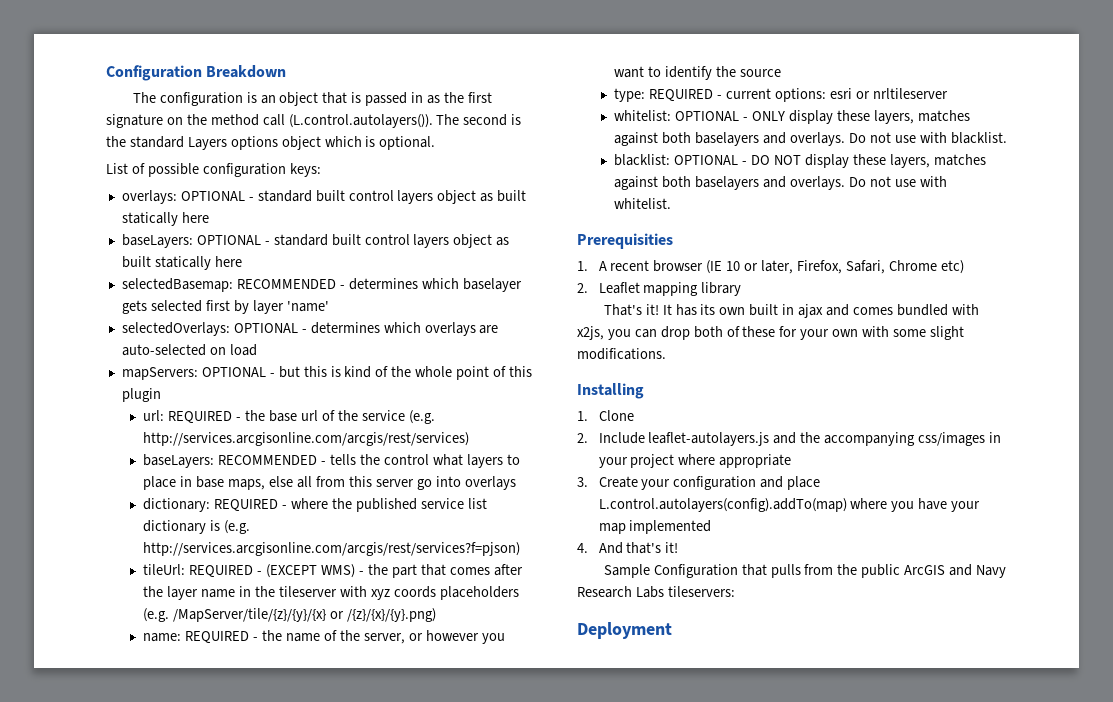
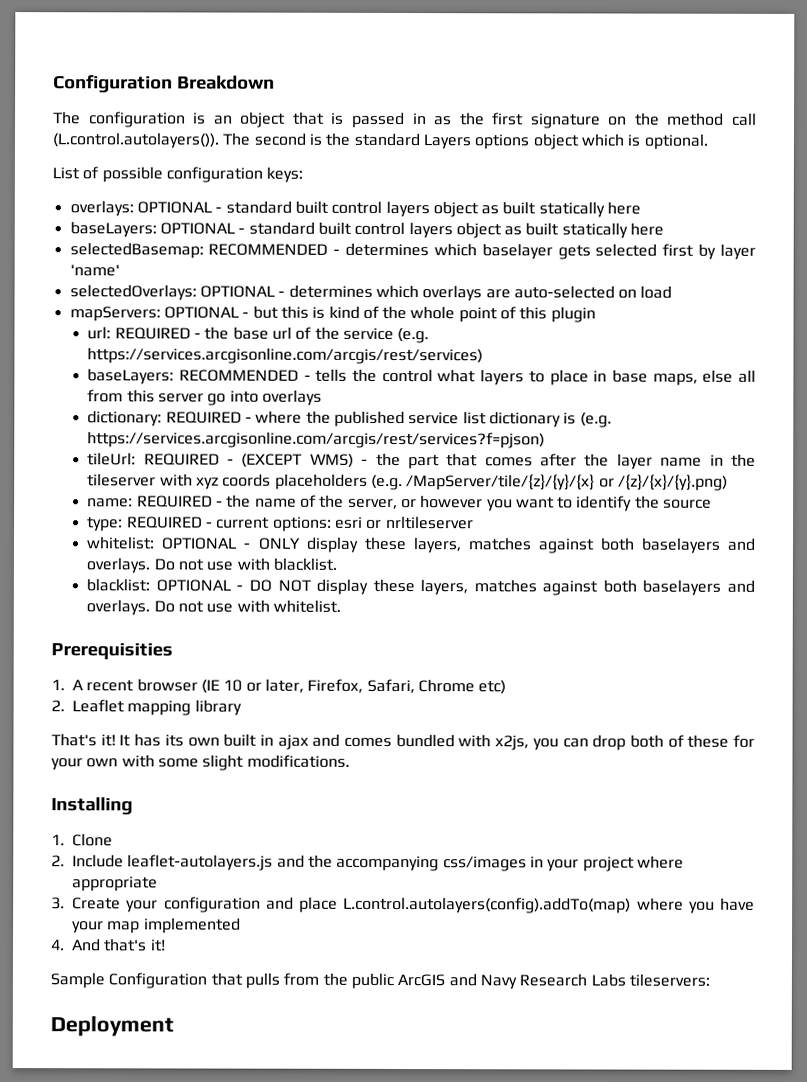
- url: REQUIRED - the base url of the service (e.g. http://services.arcgisonline.com/arcgis/rest/services)
+ url: REQUIRED - the base url of the service (e.g. https://services.arcgisonline.com/arcgis/rest/services)
- dictionary: REQUIRED - where the published service list dictionary is (e.g. http://services.arcgisonline.com/arcgis/rest/services?f=pjson)
+ dictionary: REQUIRED - where the published service list dictionary is (e.g. https://services.arcgisonline.com/arcgis/rest/services?f=pjson)

